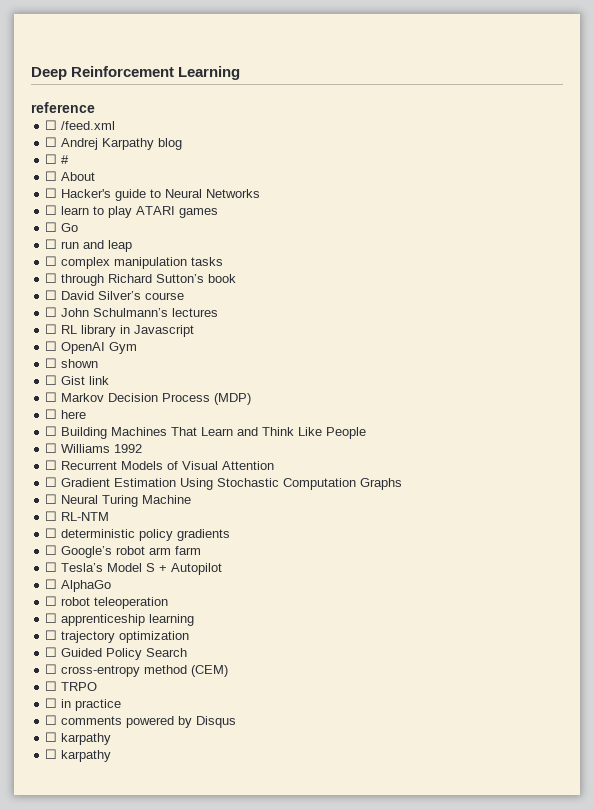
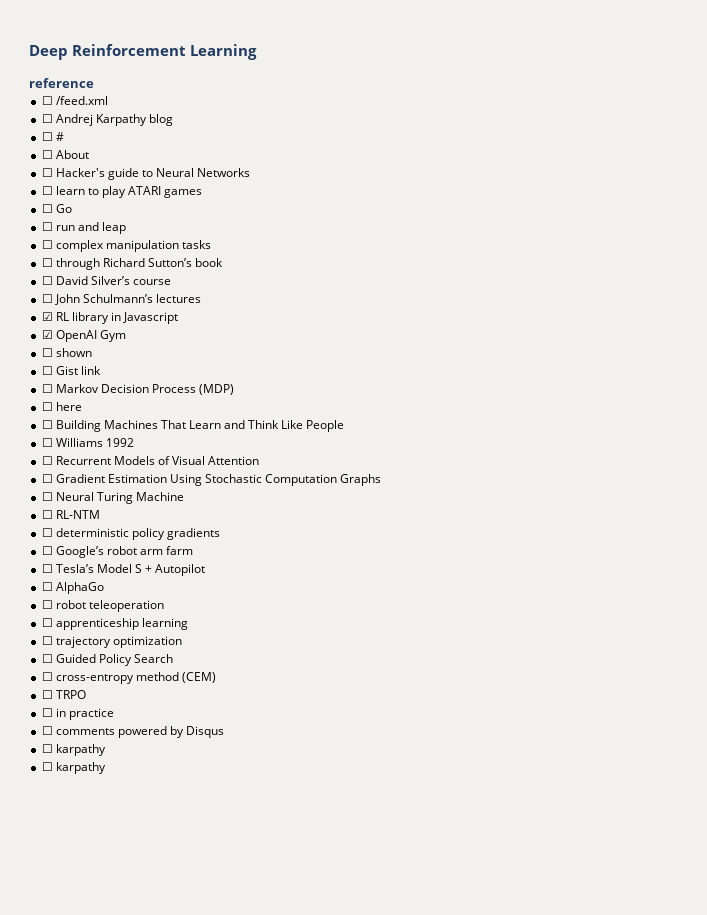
- ☐ RL library in Javascript
+ ☑ RL library in Javascript
- ☐ OpenAI Gym
+ ☑ OpenAI Gym

